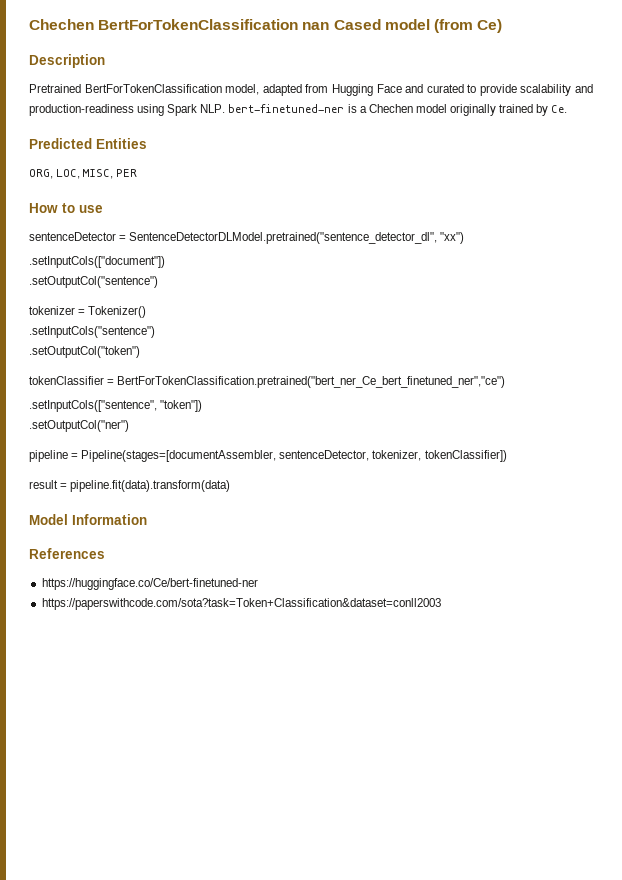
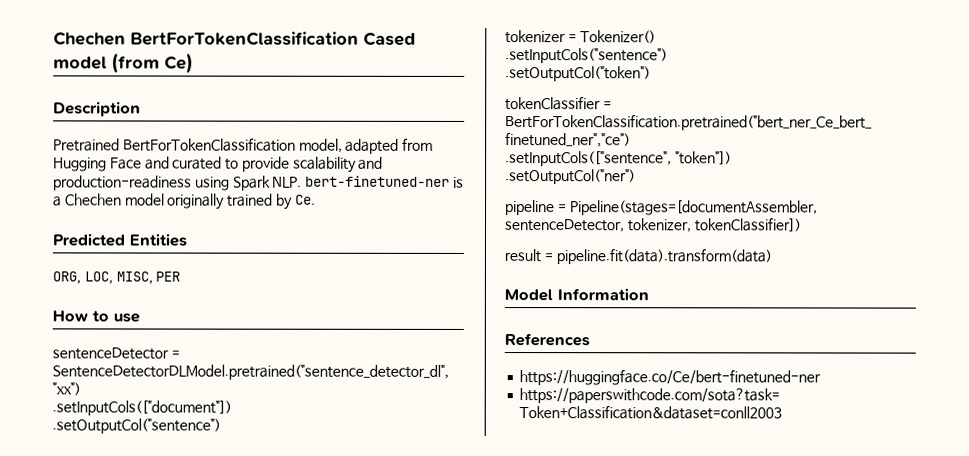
- Chechen BertForTokenClassification nan Cased model (from Ce)
+ Chechen BertForTokenClassification Cased model (from Ce)

